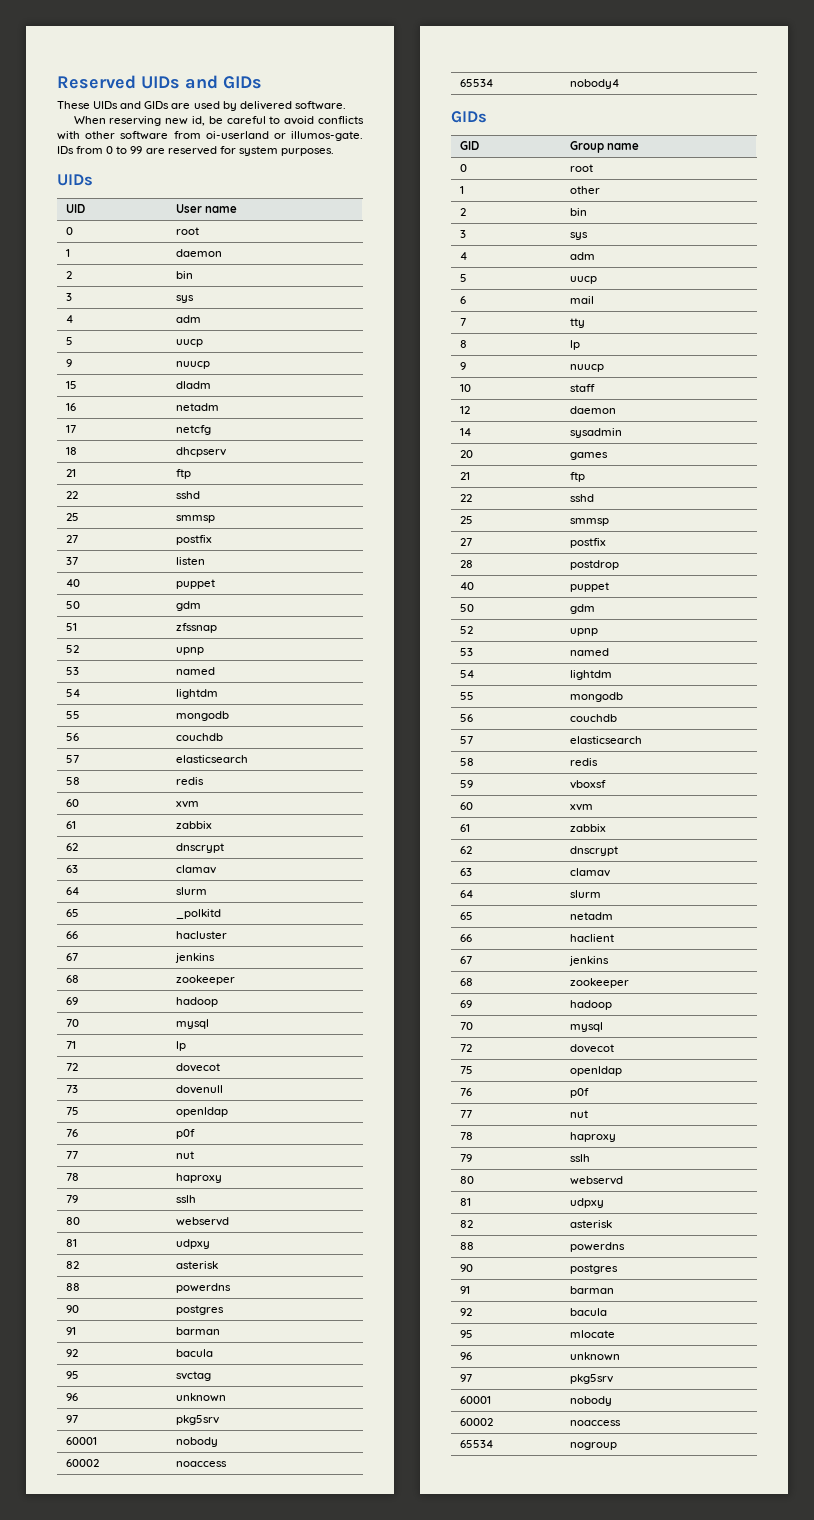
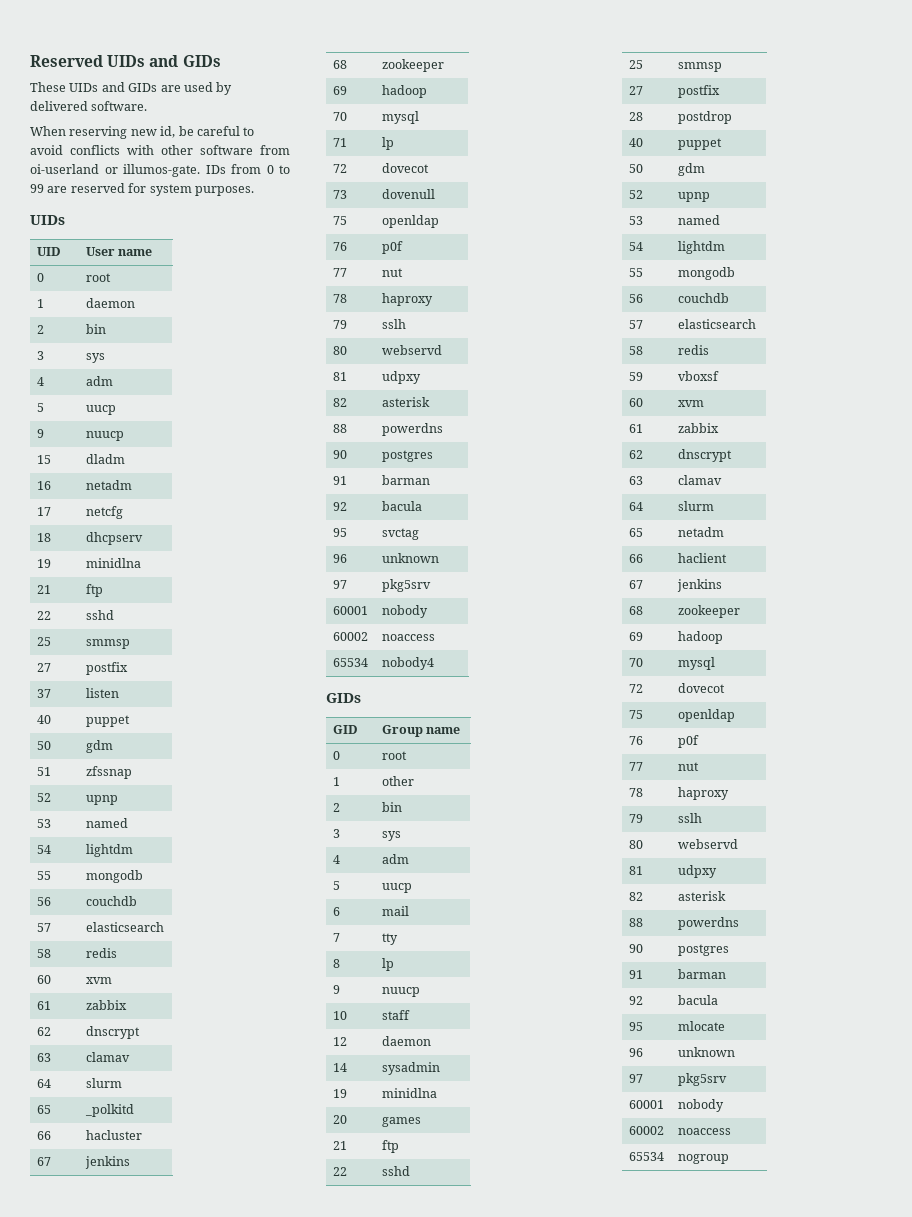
  18 | dhcpserv
+ 19 | minidlna
  14 | sysadmin
+ 19 | minidlna

